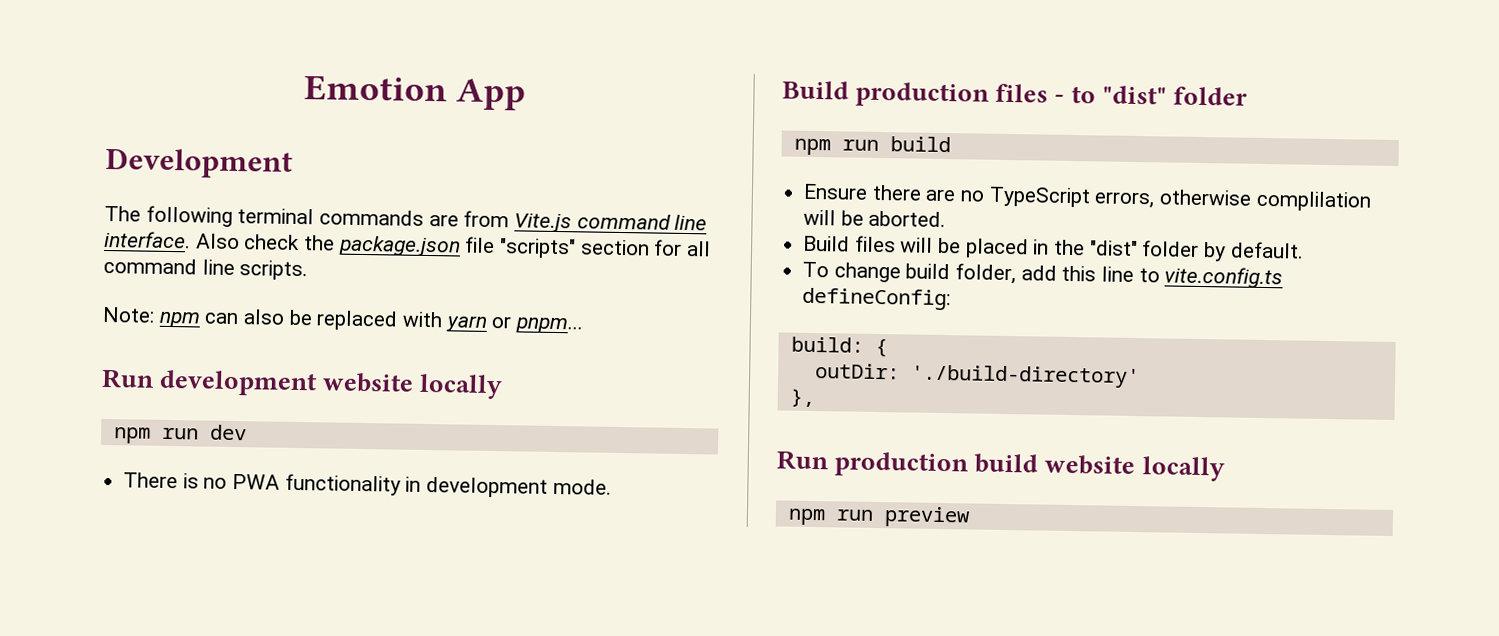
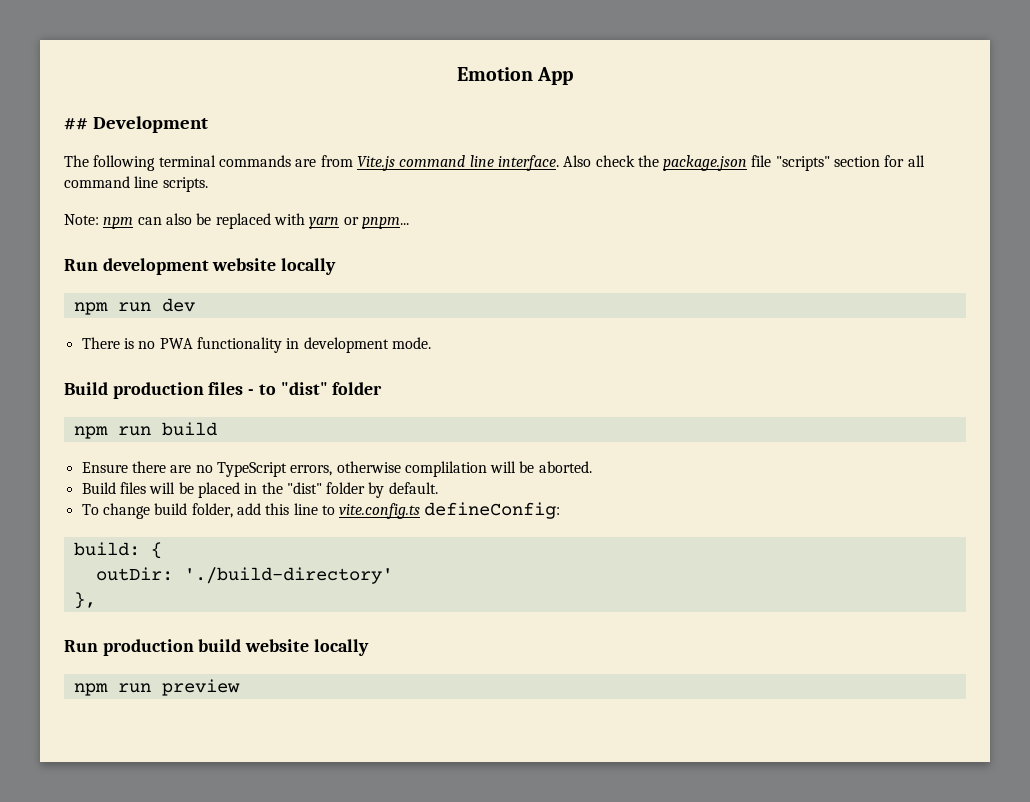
- Development
+ ## Development

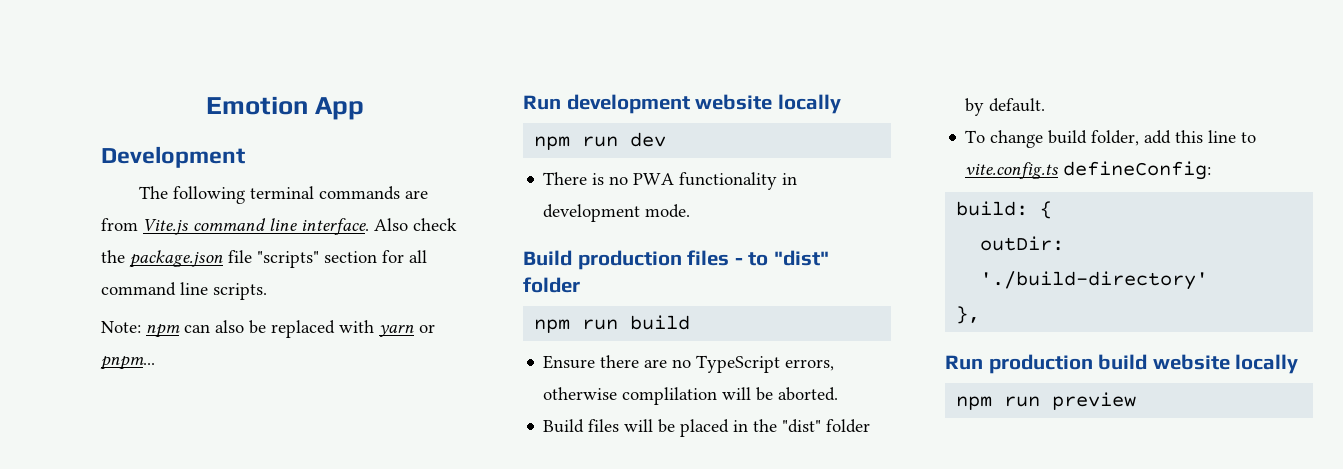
- ## Development
+ Development

